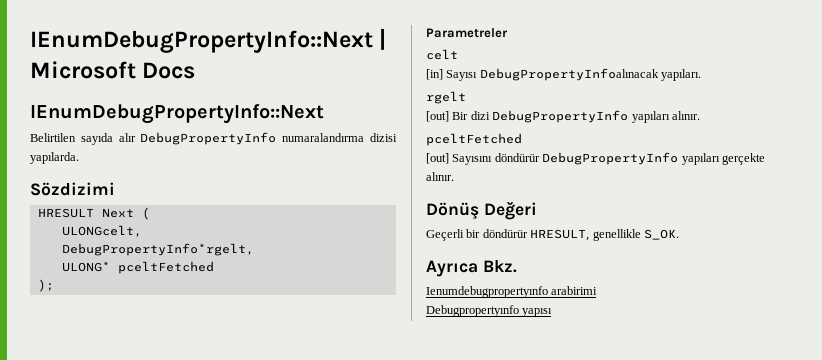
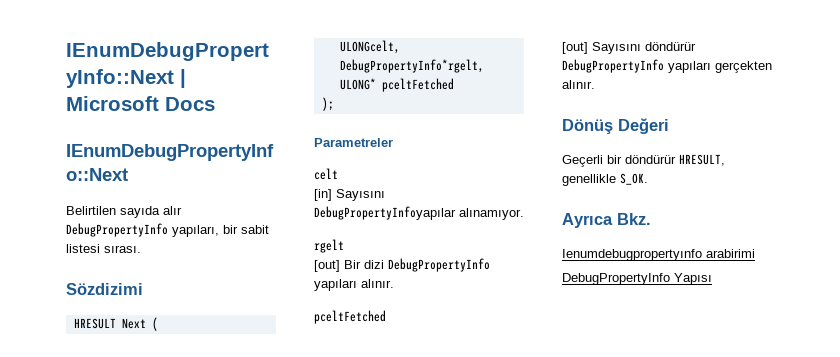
- Belirtilen sayıda alır DebugPropertyInfo numaralandırma dizisi yapılarda.
+ Belirtilen sayıda alır DebugPropertyInfo yapıları, bir sabit listesi sırası.
- [in] Sayısı DebugPropertyInfoalınacak yapıları.
+ [in] Sayısını DebugPropertyInfoyapılar alınamıyor.
- [out] Sayısını döndürür DebugPropertyInfo yapıları gerçekte alınır.
+ [out] Sayısını döndürür DebugPropertyInfo yapıları gerçekten alınır.
- Debugpropertyınfo yapısı
+ DebugPropertyInfo Yapısı

